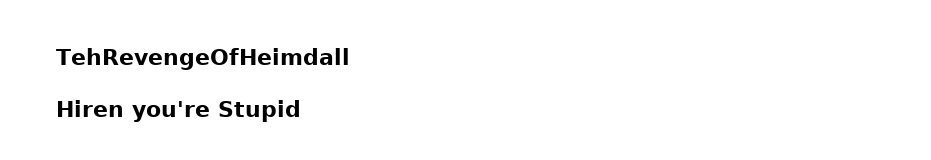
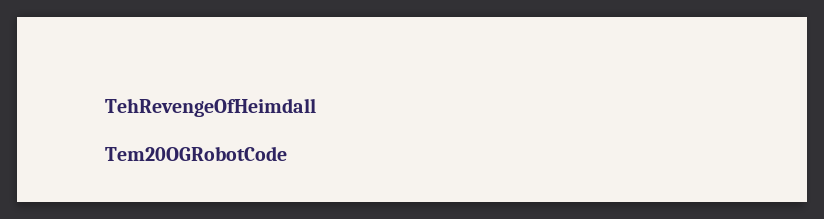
- Hiren you're Stupid
+ Tem20OGRobotCode

